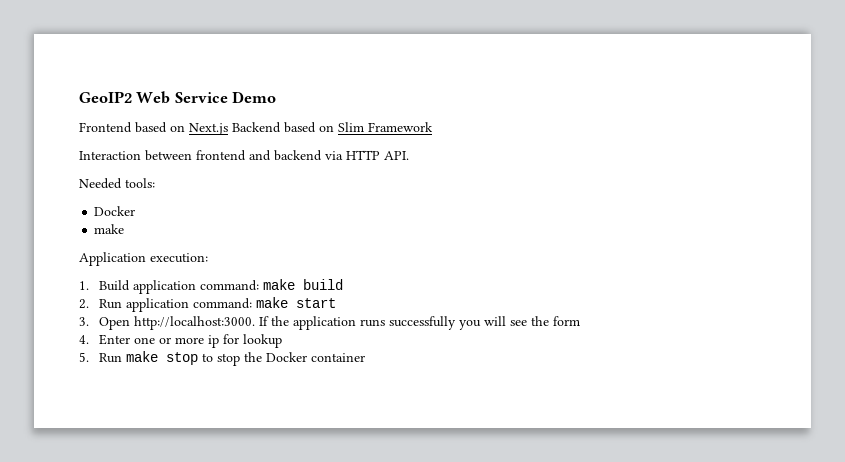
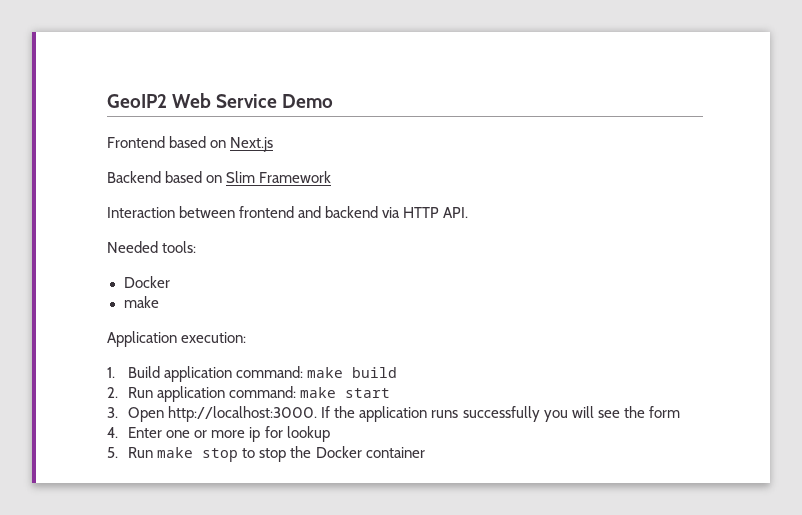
- Frontend based on Next.js Backend based on Slim Framework
+ Frontend based on Next.js
+ Backend based on Slim Framework

